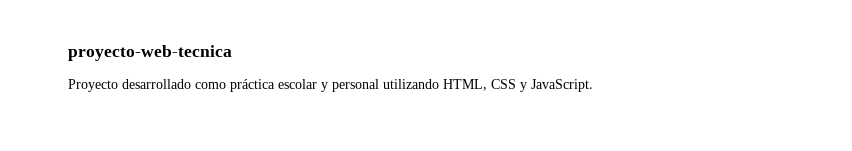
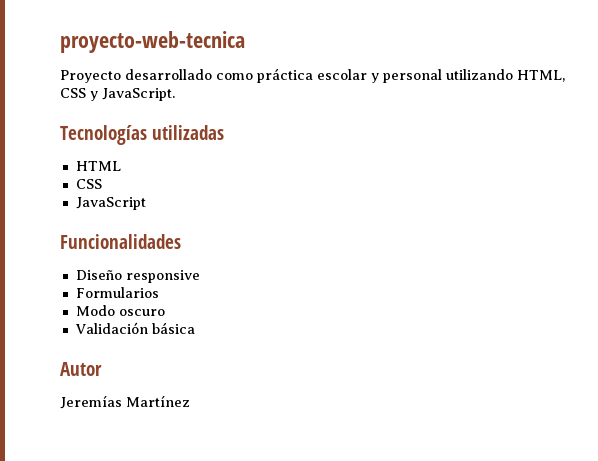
+ Tecnologías utilizadas
+ HTML
+ CSS
+ JavaScript
+ Funcionalidades
+ Diseño responsive
+ Formularios
+ Modo oscuro
+ Validación básica
+ Autor
+ Jeremías Martínez

